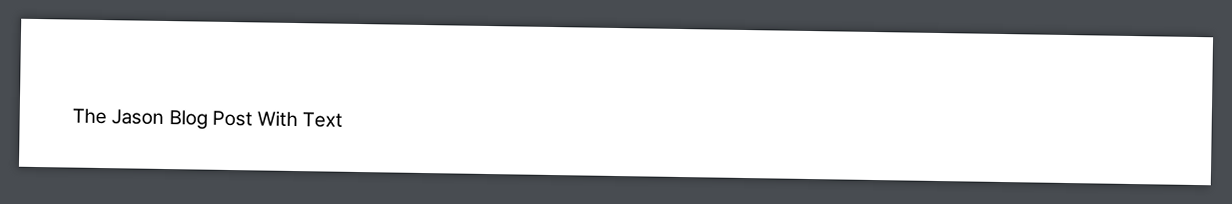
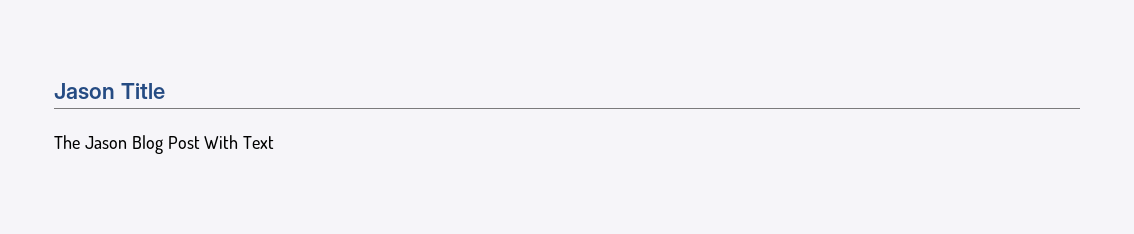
+ Jason Title

